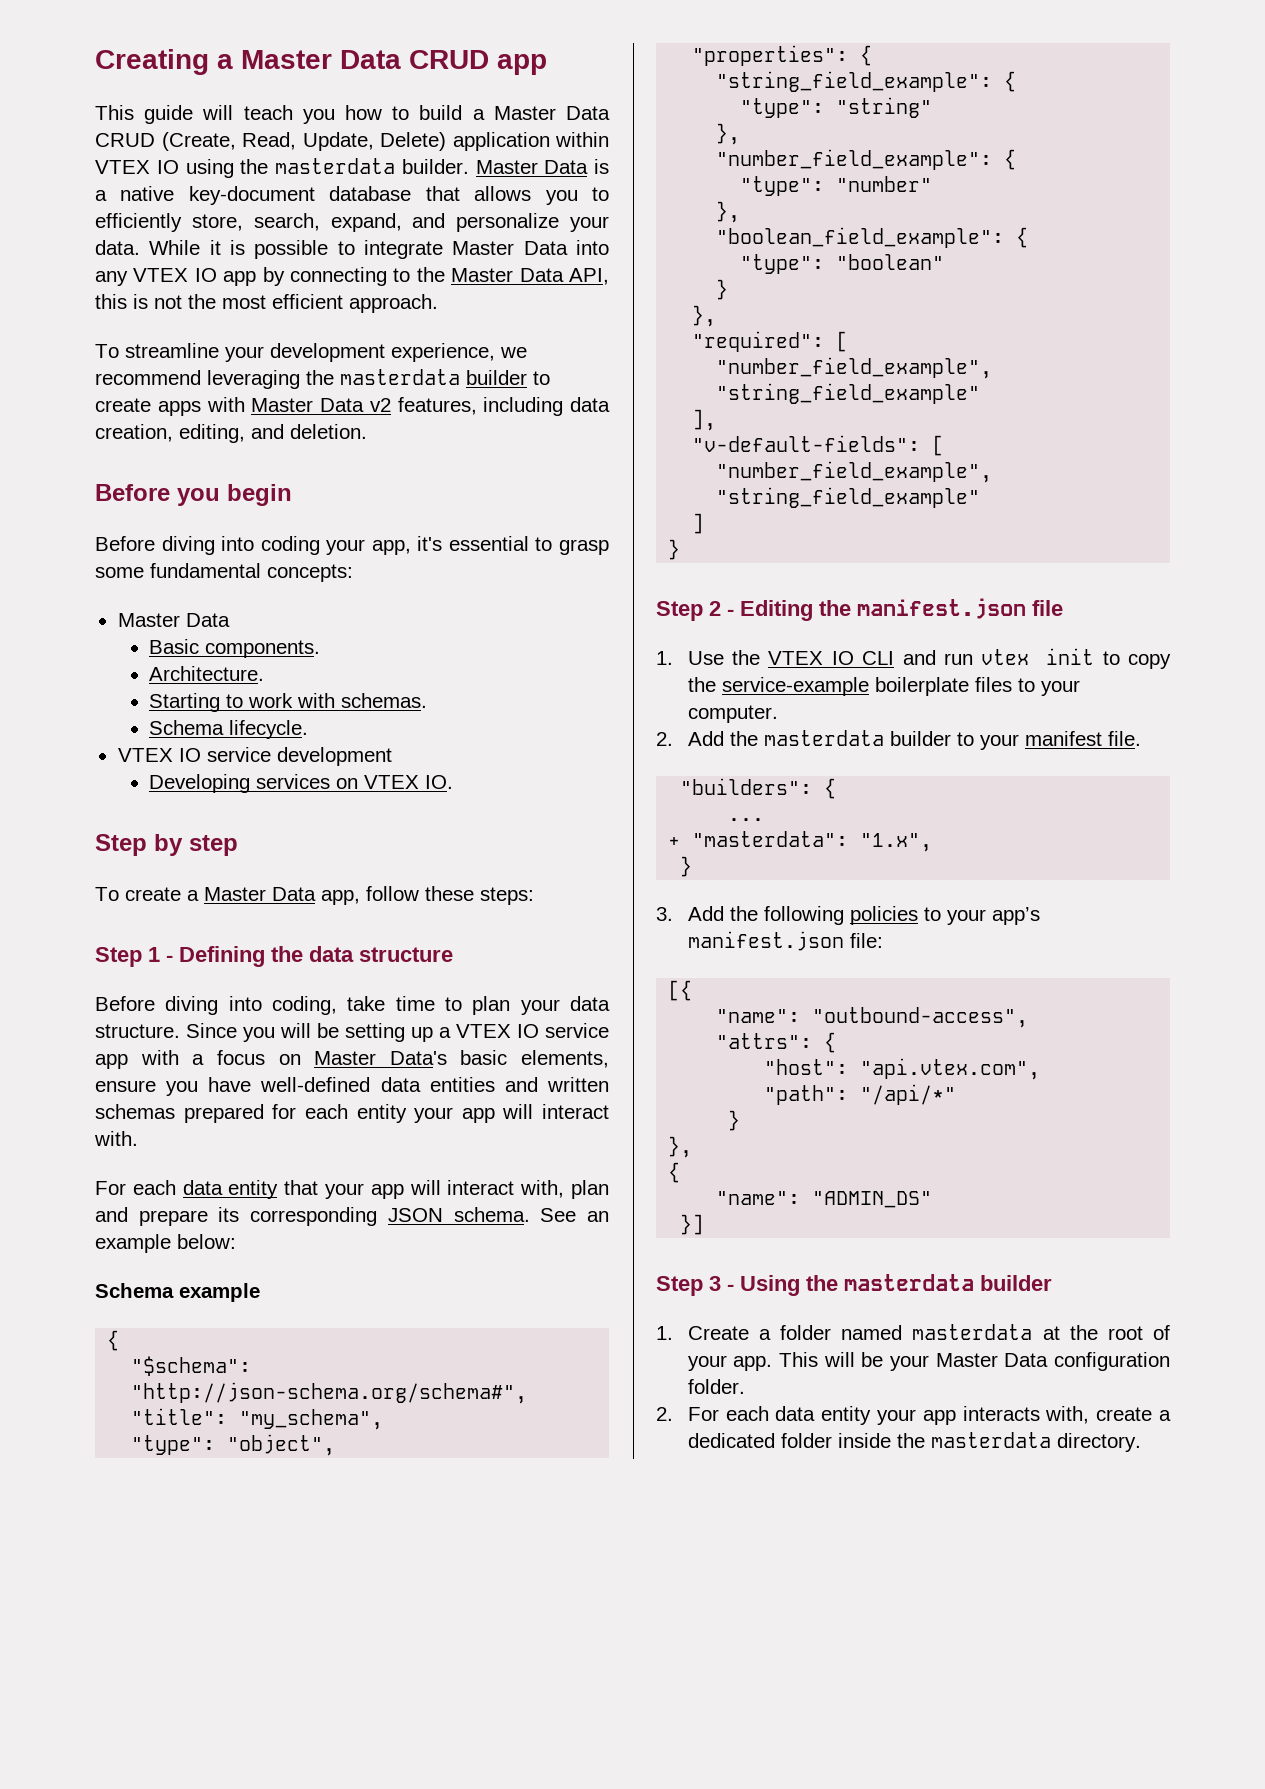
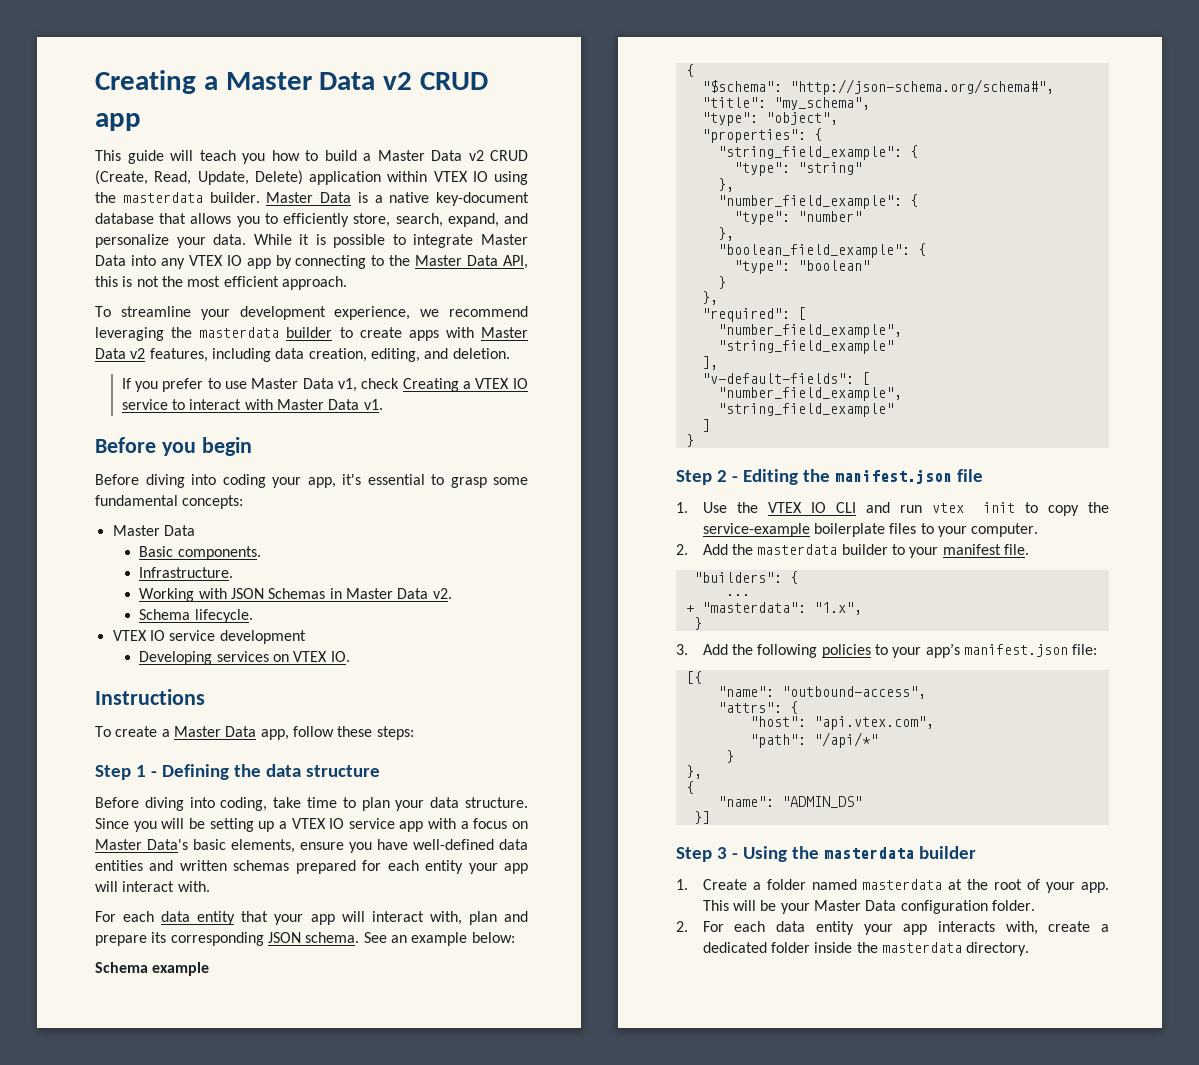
- Creating a Master Data CRUD app
+ Creating a Master Data v2 CRUD app
- This guide will teach you how to build a Master Data CRUD (Create, Read, Update, Delete) application within VTEX IO using the masterdata builder.
+ This guide will teach you how to build a Master Data v2 CRUD (Create, Read, Update, Delete) application within VTEX IO using the masterdata builder.
+ If you prefer to use Master Data v1, check Creating a VTEX IO service to interact with Master Data v1.
- Architecture.
- Starting to work with schemas.
+ Infrastructure.
+ Working with JSON Schemas in Master Data v2.
- Step by step
+ Instructions

